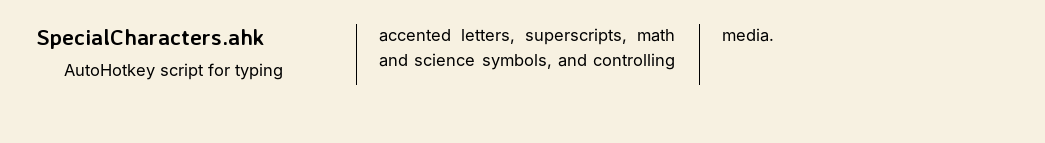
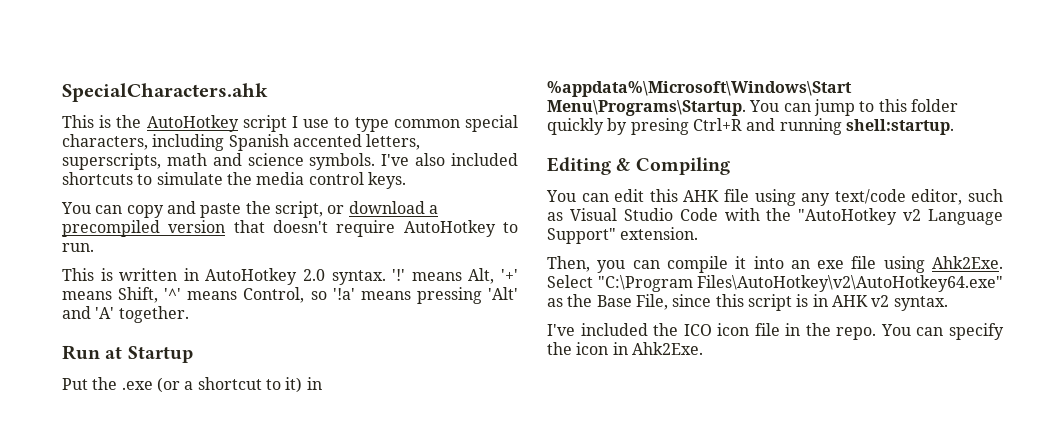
- AutoHotkey script for typing accented letters, superscripts, math and science symbols, and controlling media.
+ This is the AutoHotkey script I use to type common special characters, including Spanish accented letters, superscripts, math and science symbols. I've also included shortcuts to simulate the media control keys.
+ You can copy and paste the script, or download a precompiled version that doesn't require AutoHotkey to run.
+ This is written in AutoHotkey 2.0 syntax. '!' means Alt, '+' means Shift, '^' means Control, so '!a' means pressing 'Alt' and 'A' together.
+ Run at Startup
+ Put the .exe (or a shortcut to it) in %appdata%\Microsoft\Windows\Start Menu\Programs\Startup. You can jump to this folder quickly by presing Ctrl+R and running shell:startup.
+ Editing & Compiling
+ You can edit this AHK file using any text/code editor, such as Visual Studio Code with the "AutoHotkey v2 Language Support" extension.
+ Then, you can compile it into an exe file using Ahk2Exe. Select "C:\Program Files\AutoHotkey\v2\AutoHotkey64.exe" as the Base File, since this script is in AHK v2 syntax.
+ I've included the ICO icon file in the repo. You can specify the icon in Ahk2Exe.

